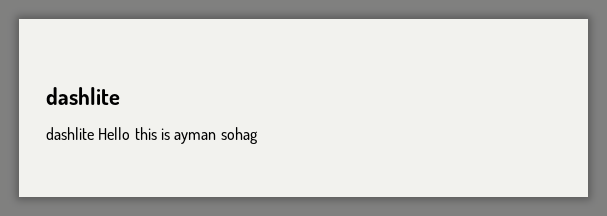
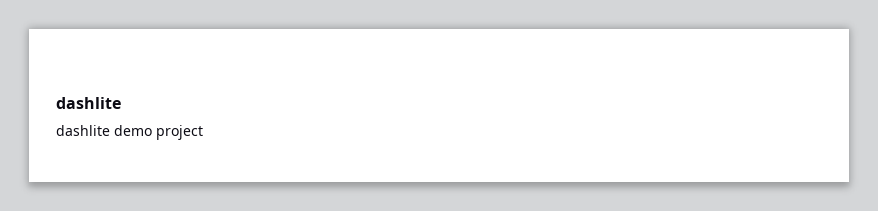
- dashlite Hello this is ayman sohag
+ dashlite demo project

